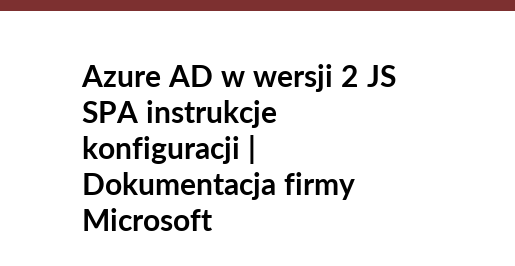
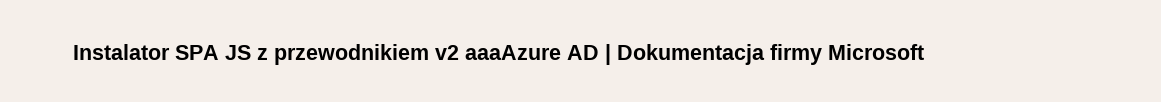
- Azure AD w wersji 2 JS SPA instrukcje konfiguracji | Dokumentacja firmy Microsoft
+ Instalator SPA JS z przewodnikiem v2 aaaAzure AD | Dokumentacja firmy Microsoft

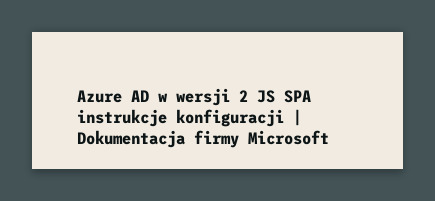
- Instalator SPA JS z przewodnikiem v2 aaaAzure AD | Dokumentacja firmy Microsoft
+ Azure AD w wersji 2 JS SPA instrukcje konfiguracji | Dokumentacja firmy Microsoft

